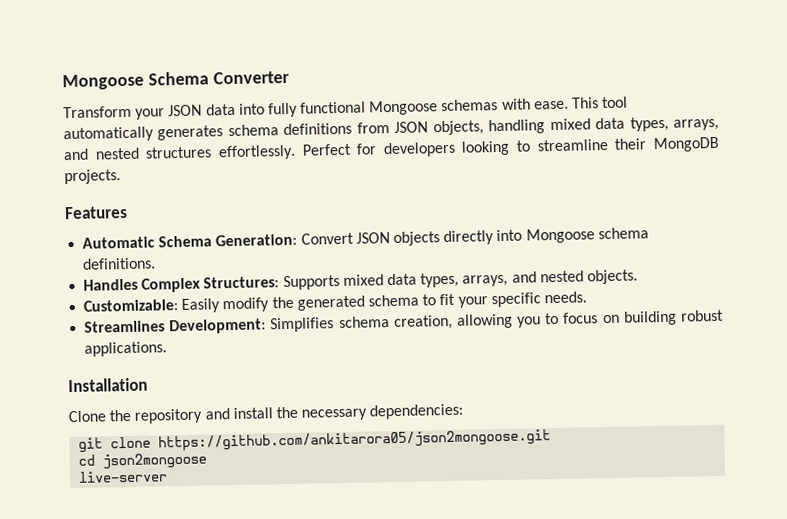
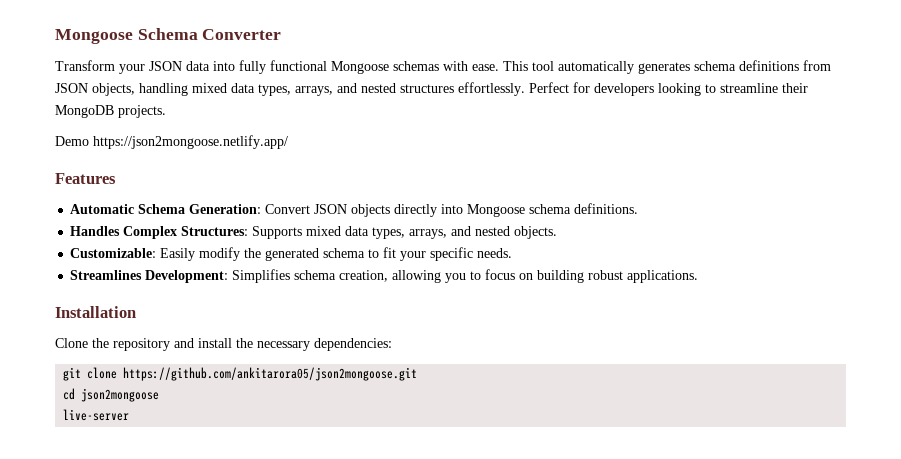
+ Demo https://json2mongoose.netlify.app/

